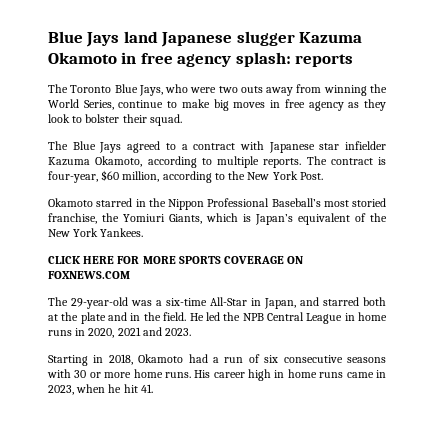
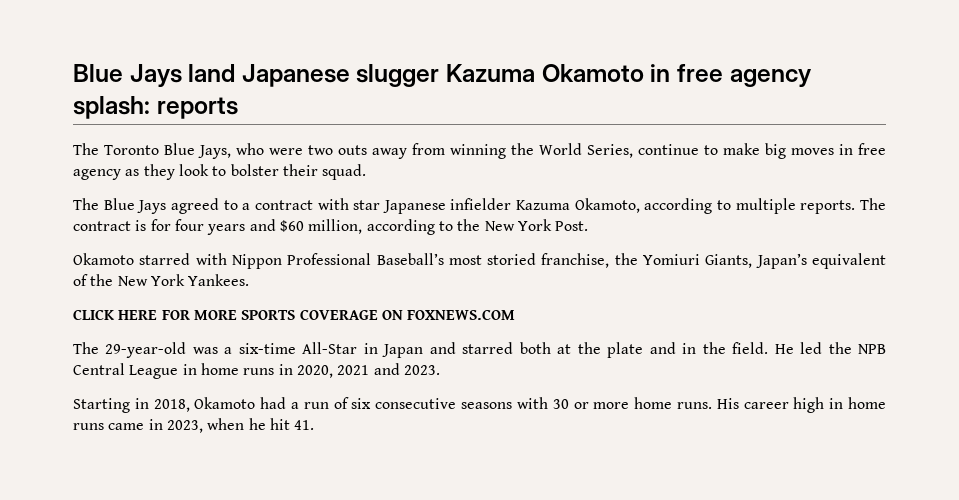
- The Blue Jays agreed to a contract with Japanese star infielder Kazuma Okamoto, according to multiple reports.
+ The Blue Jays agreed to a contract with star Japanese infielder Kazuma Okamoto, according to multiple reports.
- The contract is four-year, $60 million, according to the New York Post.
+ The contract is for four years and $60 million, according to the New York Post.
- Okamoto starred in the Nippon Professional Baseball’s most storied franchise, the Yomiuri Giants, which is Japan’s equivalent of the New York Yankees.
+ Okamoto starred with Nippon Professional Baseball’s most storied franchise, the Yomiuri Giants, Japan’s equivalent of the New York Yankees.
- The 29-year-old was a six-time All-Star in Japan, and starred both at the plate and in the field.
+ The 29-year-old was a six-time All-Star in Japan and starred both at the plate and in the field.

